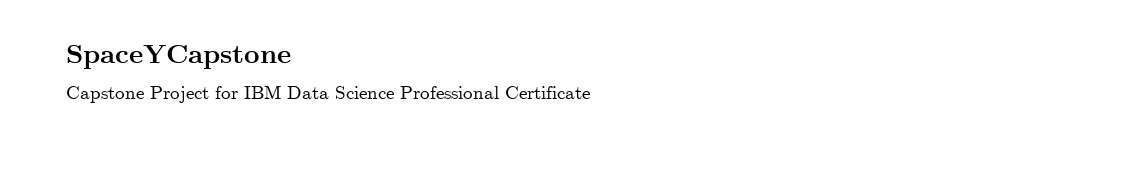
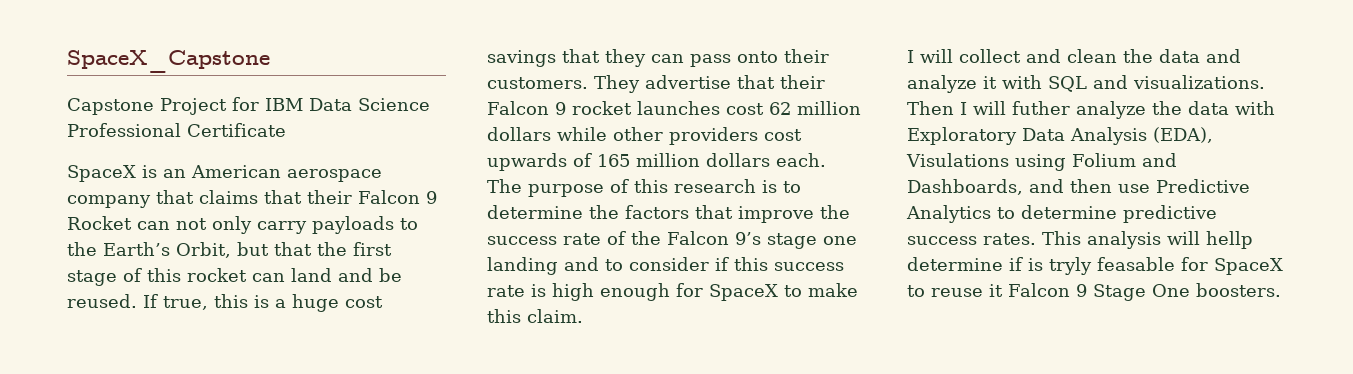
- SpaceYCapstone
+ SpaceX_Capstone
+ SpaceX is an American aerospace company that claims that their Falcon 9 Rocket can not only carry payloads to the Earth’s Orbit, but that the first stage of this rocket can land and be reused. If true, this is a huge cost savings that they can pass onto their customers. They advertise that their Falcon 9 rocket launches cost 62 million dollars while other providers cost upwards of 165 million dollars each. The purpose of this research is to determine the factors that improve the success rate of the Falcon 9’s stage one landing and to consider if this success rate is high enough for SpaceX to make this claim.
+ I will collect and clean the data and analyze it with SQL and visualizations. Then I will futher analyze the data with Exploratory Data Analysis (EDA), Visulations using Folium and Dashboards, and then use Predictive Analytics to determine predictive success rates. This analysis will hellp determine if is tryly feasable for SpaceX to reuse it Falcon 9 Stage One boosters.

